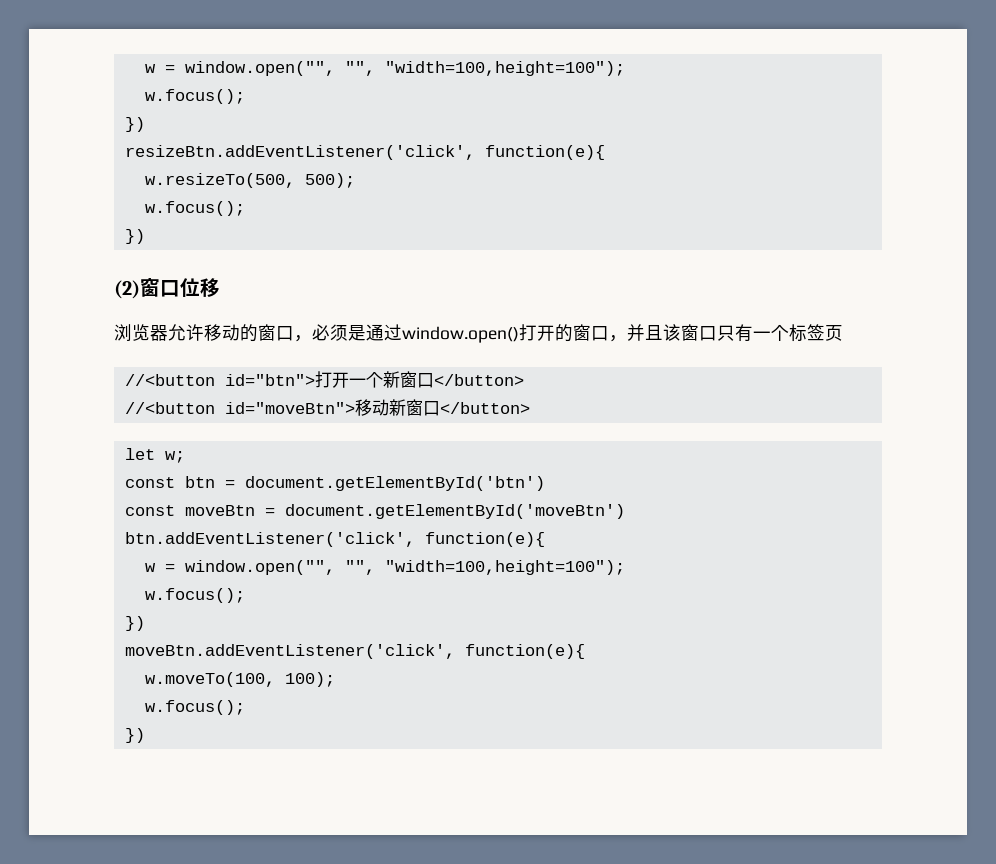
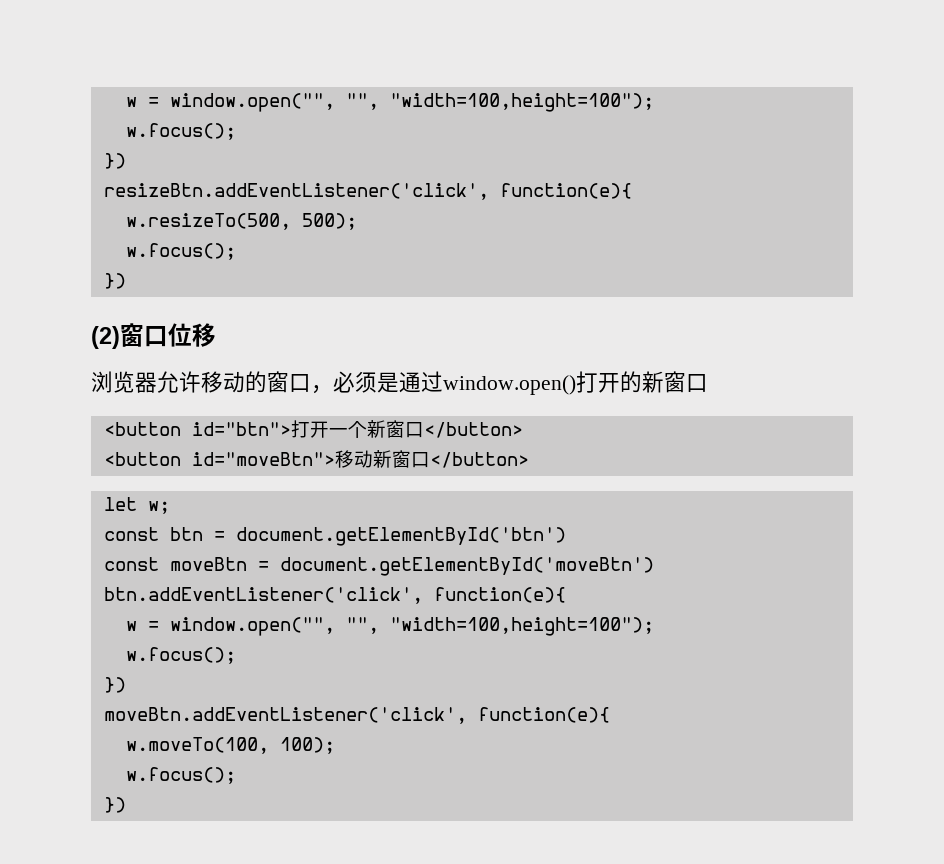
- 浏览器允许移动的窗口，必须是通过window.open()打开的窗口，并且该窗口只有一个标签页
- //<button id="btn">打开一个新窗口</button>
+ 浏览器允许移动的窗口，必须是通过window.open()打开的新窗口
+ <button id="btn">打开一个新窗口</button>
- //<button id="moveBtn">移动新窗口</button>
+ <button id="moveBtn">移动新窗口</button>

